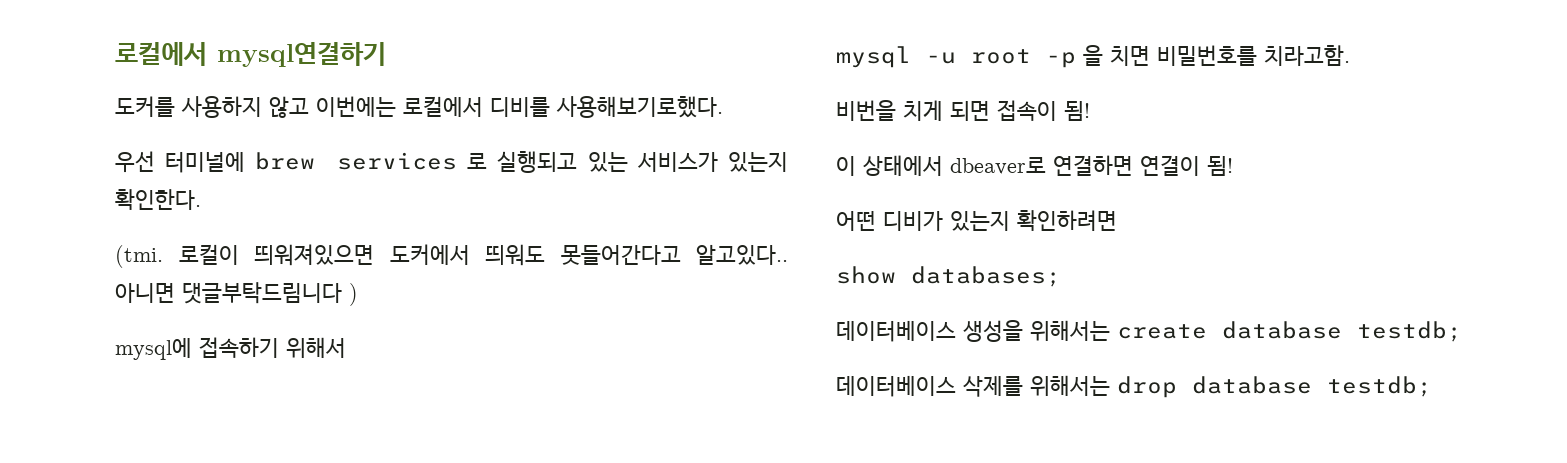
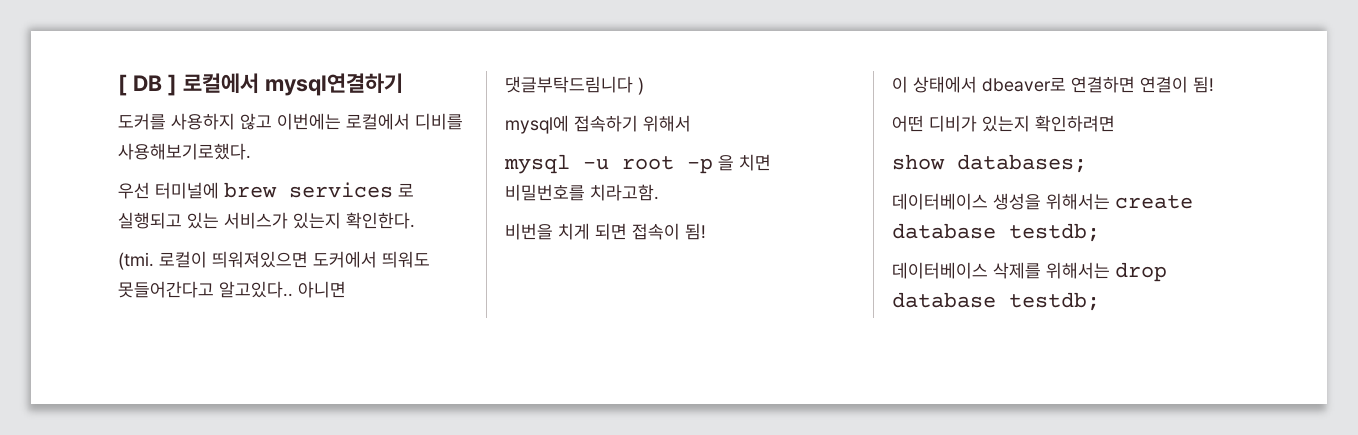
- 로컬에서 mysql연결하기
+ [ DB ] 로컬에서 mysql연결하기

